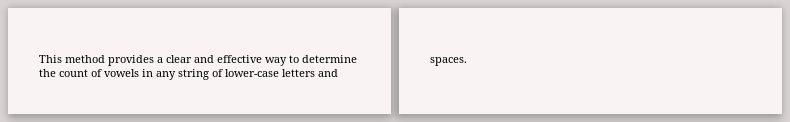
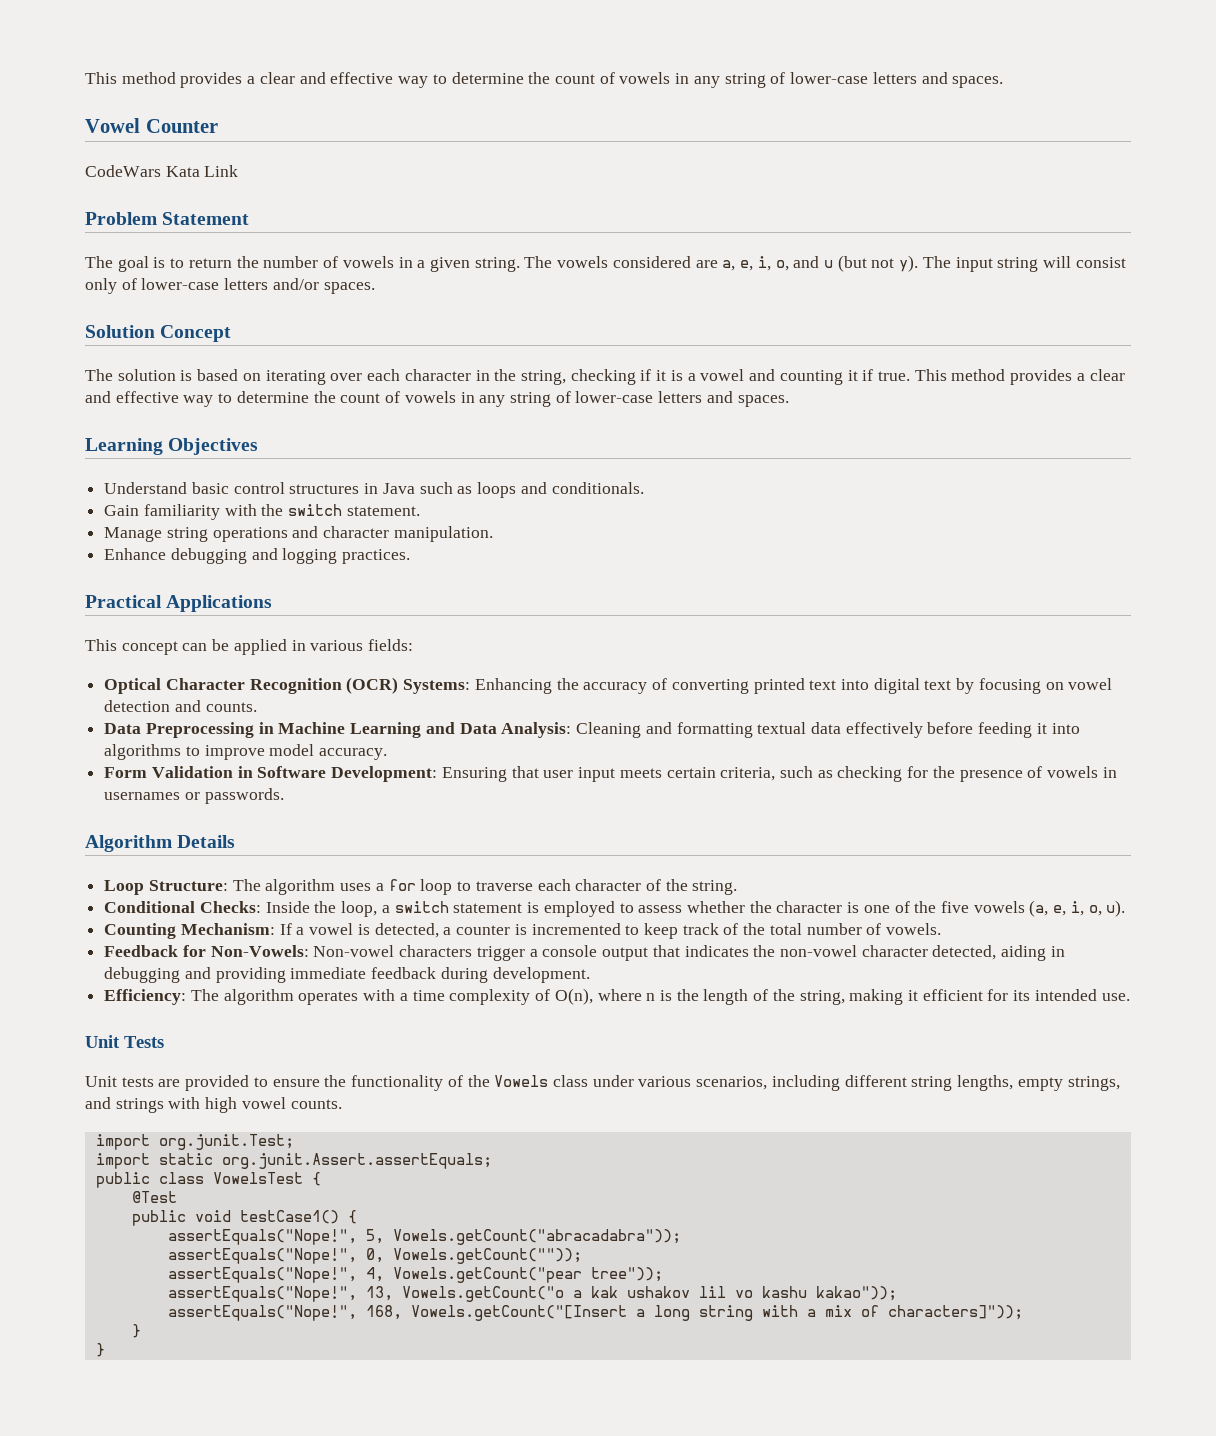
+ Vowel Counter
+ CodeWars Kata Link
+ Problem Statement
+ The goal is to return the number of vowels in a given string. The vowels considered are a, e, i, o, and u (but not y). The input string will consist only of lower-case letters and/or spaces.
+ Solution Concept
+ The solution is based on iterating over each character in the string, checking if it is a vowel and counting it if true. This method provides a clear and effective way to determine the count of vowels in any string of lower-case letters and spaces.
+ Learning Objectives
+ Understand basic control structures in Java such as loops and conditionals.
+ Gain familiarity with the switch statement.
+ Manage string operations and character manipulation.
+ Enhance debugging and logging practices.
+ Practical Applications
+ This concept can be applied in various fields:
+ Optical Character Recognition (OCR) Systems: Enhancing the accuracy of converting printed text into digital text by focusing on vowel detection and counts.
+ Data Preprocessing in Machine Learning and Data Analysis: Cleaning and formatting textual data effectively before feeding it into algorithms to improve model accuracy.
+ Form Validation in Software Development: Ensuring that user input meets certain criteria, such as checking for the presence of vowels in usernames or passwords.
+ Algorithm Details
+ Loop Structure: The algorithm uses a for loop to traverse each character of the string.
+ Conditional Checks: Inside the loop, a switch statement is employed to assess whether the character is one of the five vowels (a, e, i, o, u).
+ Counting Mechanism: If a vowel is detected, a counter is incremented to keep track of the total number of vowels.
+ Feedback for Non-Vowels: Non-vowel characters trigger a console output that indicates the non-vowel character detected, aiding in debugging and providing immediate feedback during development.
+ Efficiency: The algorithm operates with a time complexity of O(n), where n is the length of the string, making it efficient for its intended use.
+ Unit Tests
+ Unit tests are provided to ensure the functionality of the Vowels class under various scenarios, including different string lengths, empty strings, and strings with high vowel counts.
+ import org.junit.Test;
+ import static org.junit.Assert.assertEquals;
+ public class VowelsTest {
+ @Test
+ public void testCase1() {
+ assertEquals("Nope!", 5, Vowels.getCount("abracadabra"));
+ assertEquals("Nope!", 0, Vowels.getCount(""));
+ assertEquals("Nope!", 4, Vowels.getCount("pear tree"));
+ assertEquals("Nope!", 13, Vowels.getCount("o a kak ushakov lil vo kashu kakao"));
+ assertEquals("Nope!", 168, Vowels.getCount("[Insert a long string with a mix of characters]"));
+ }
+ }

